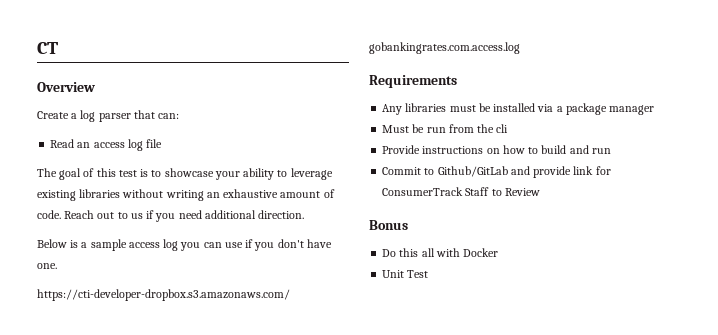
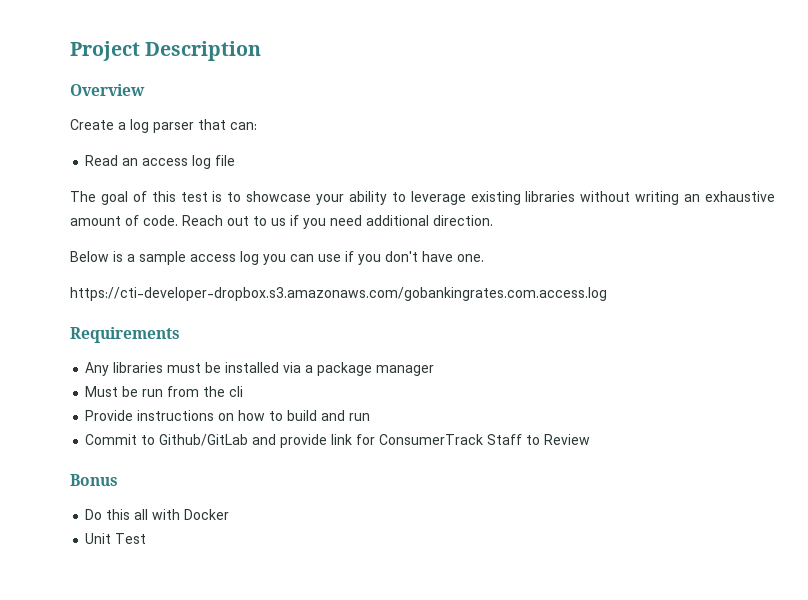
- CT
+ Project Description

